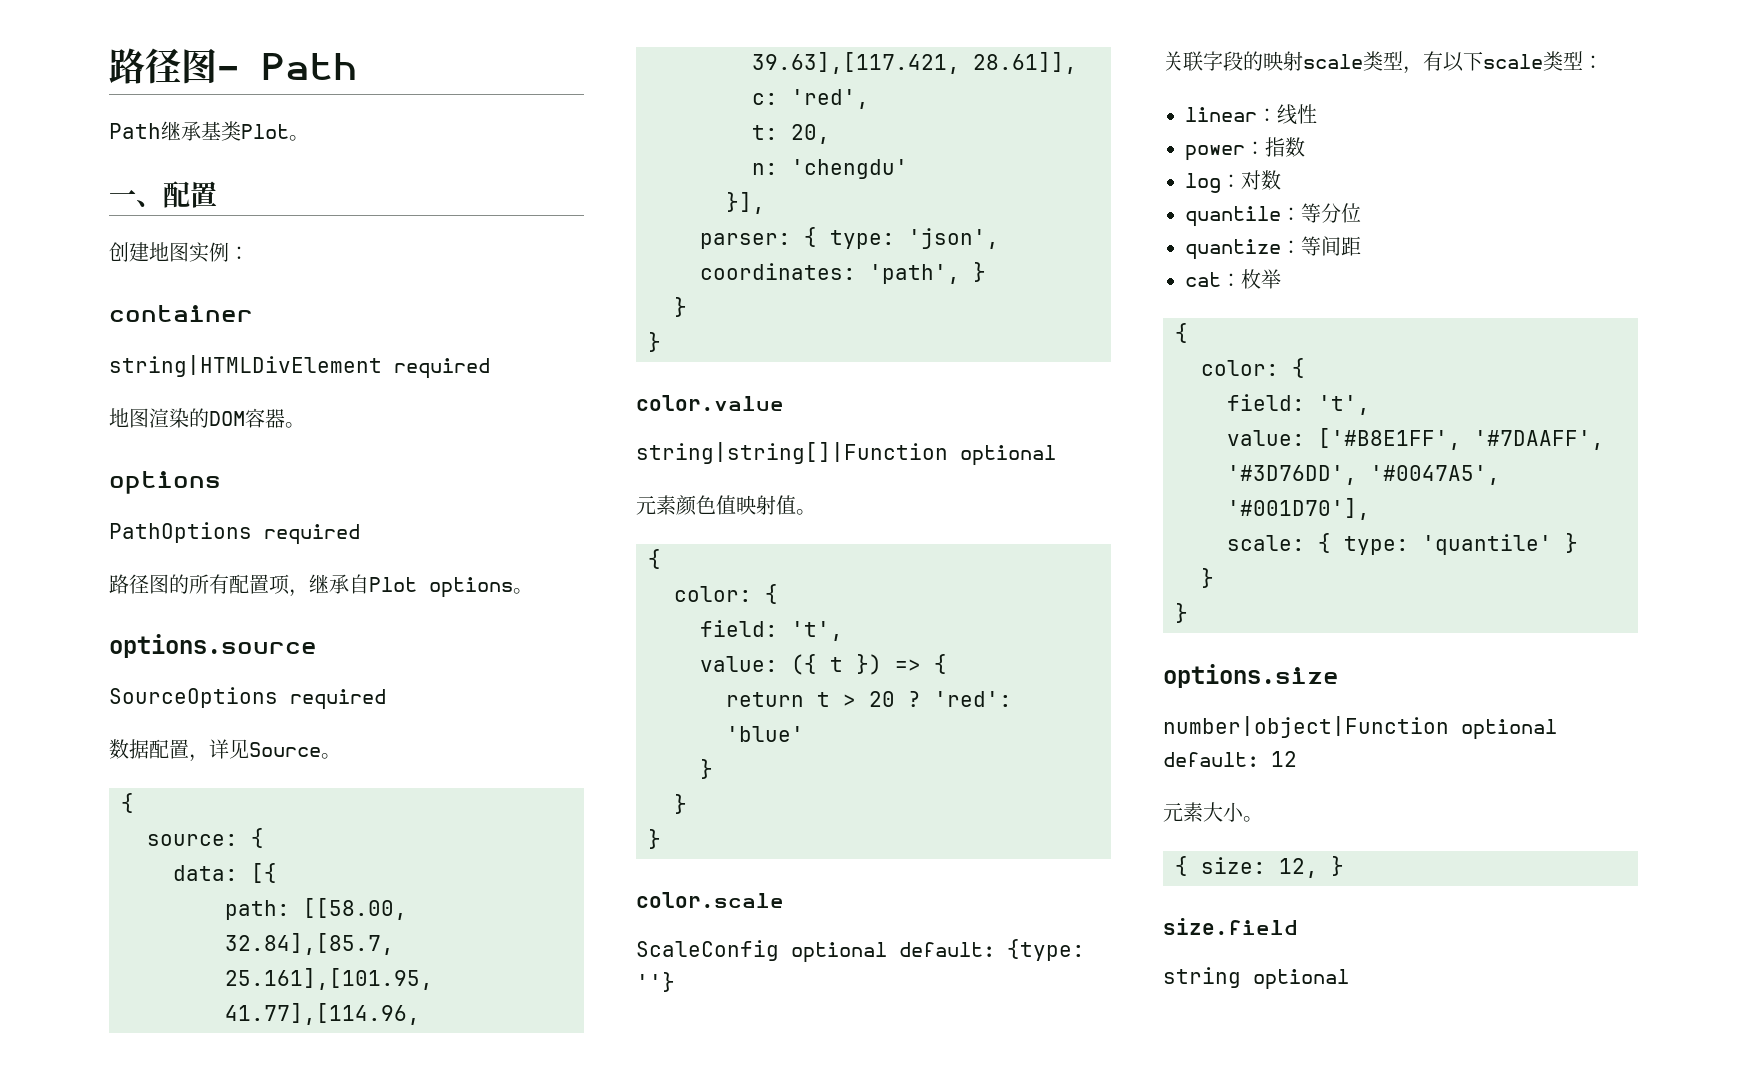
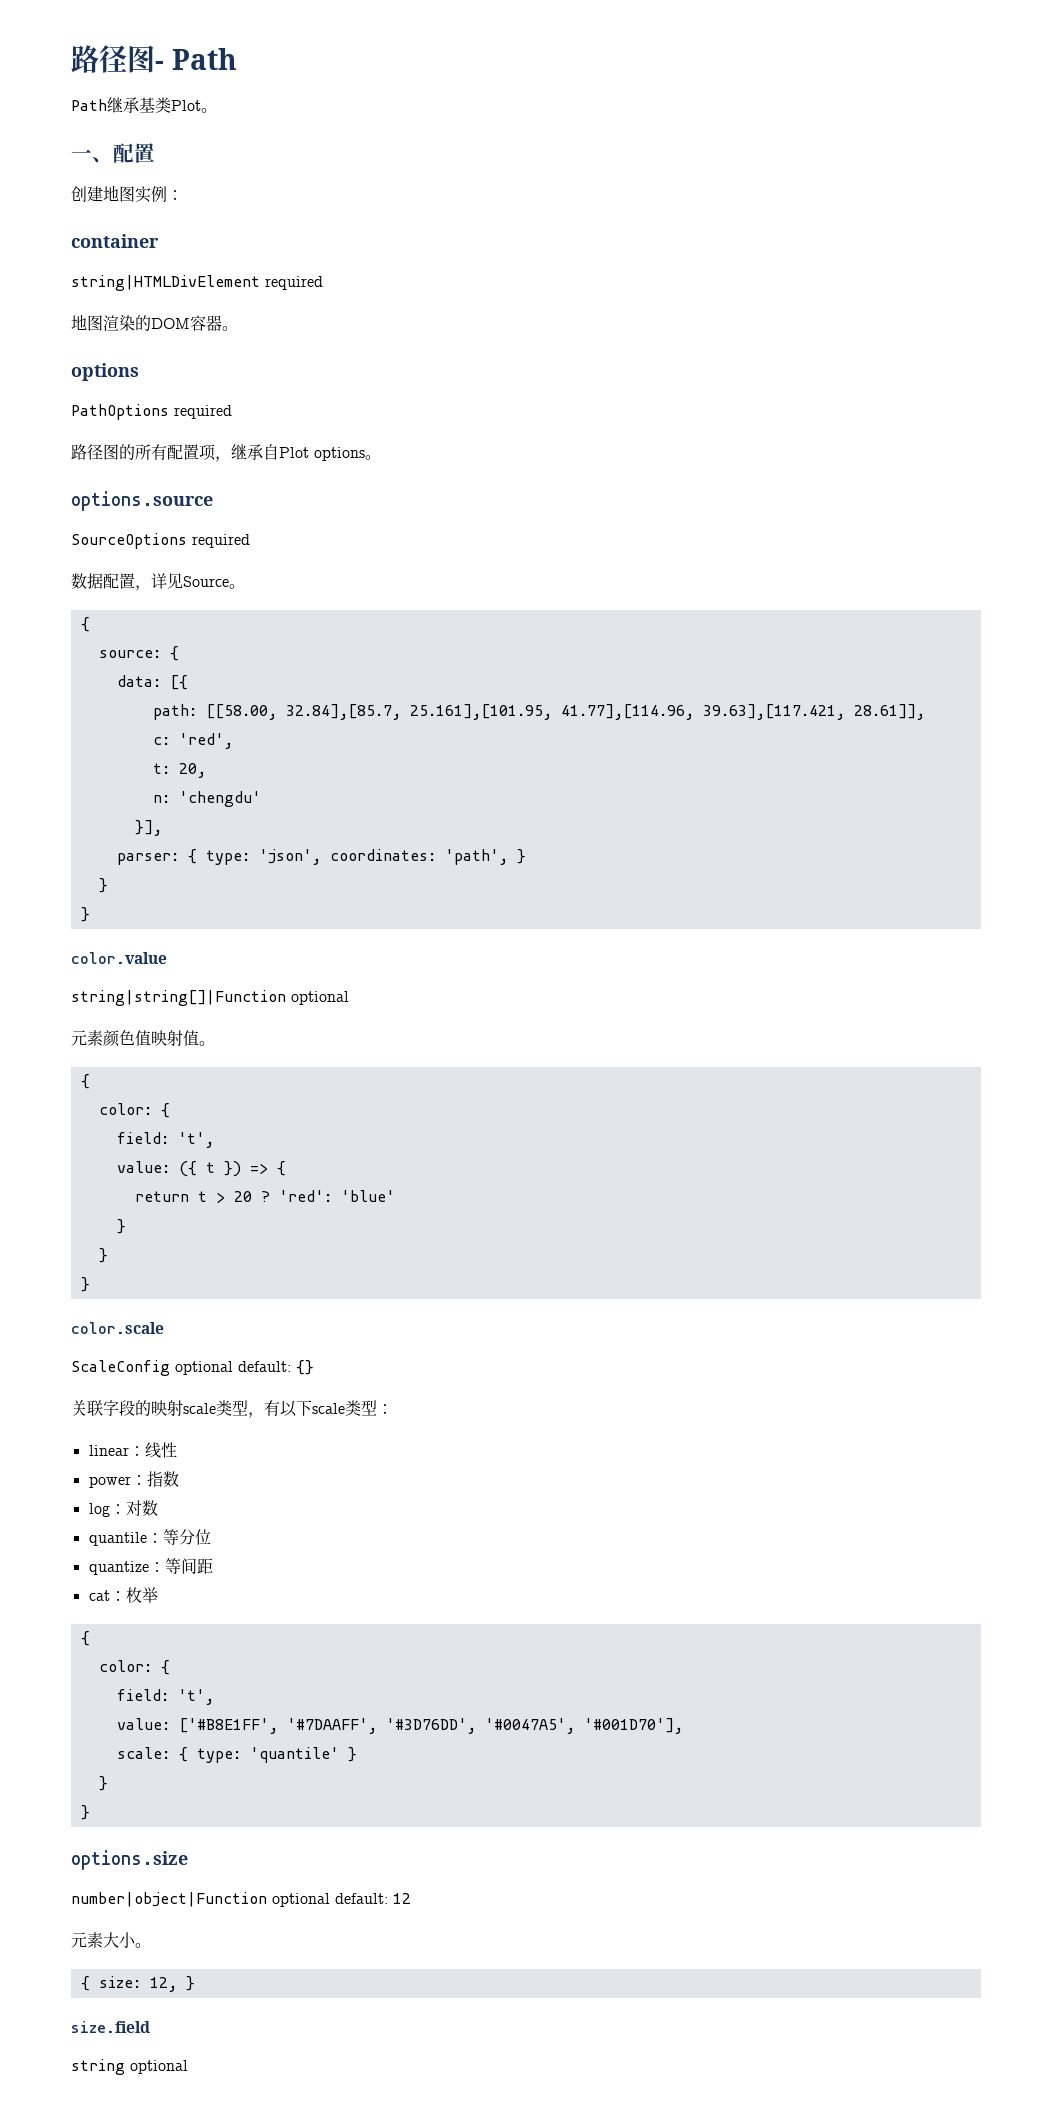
- ScaleConfig optional default: {type: ''}
+ ScaleConfig optional default: {}

